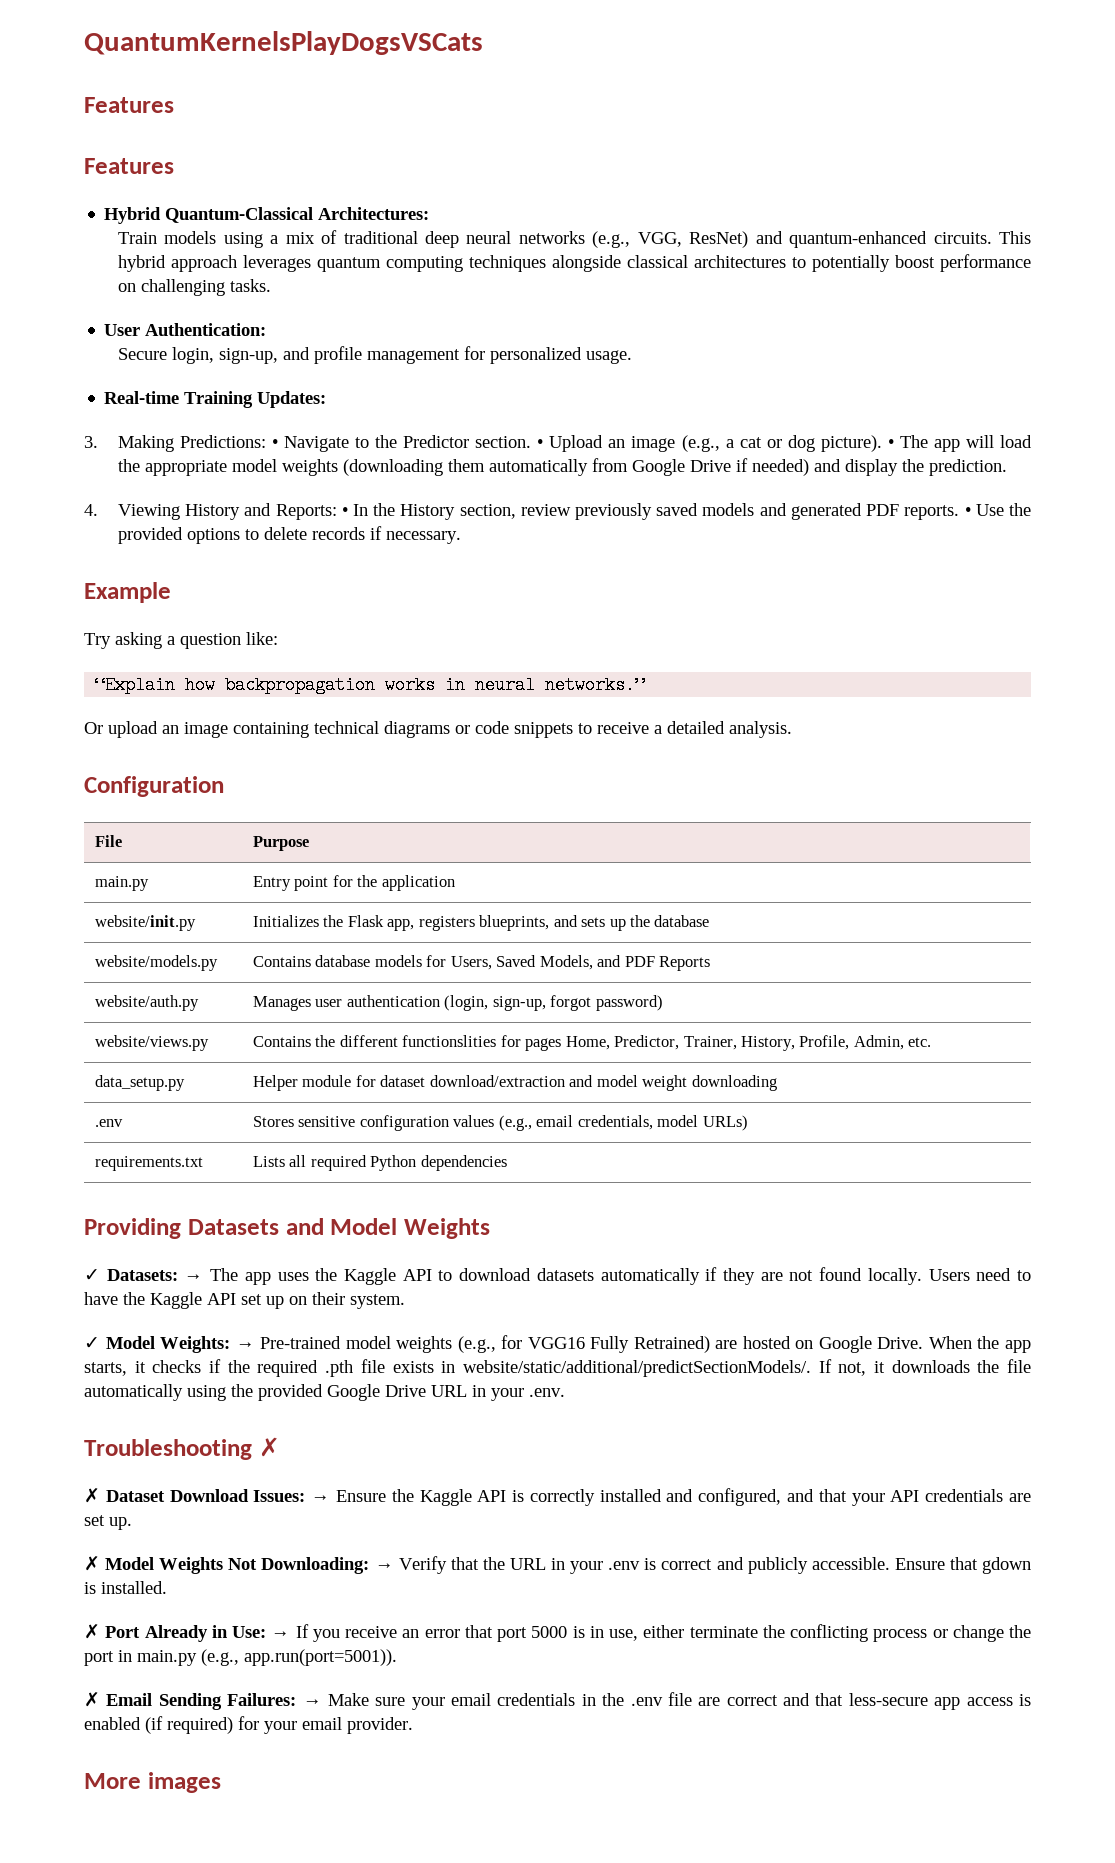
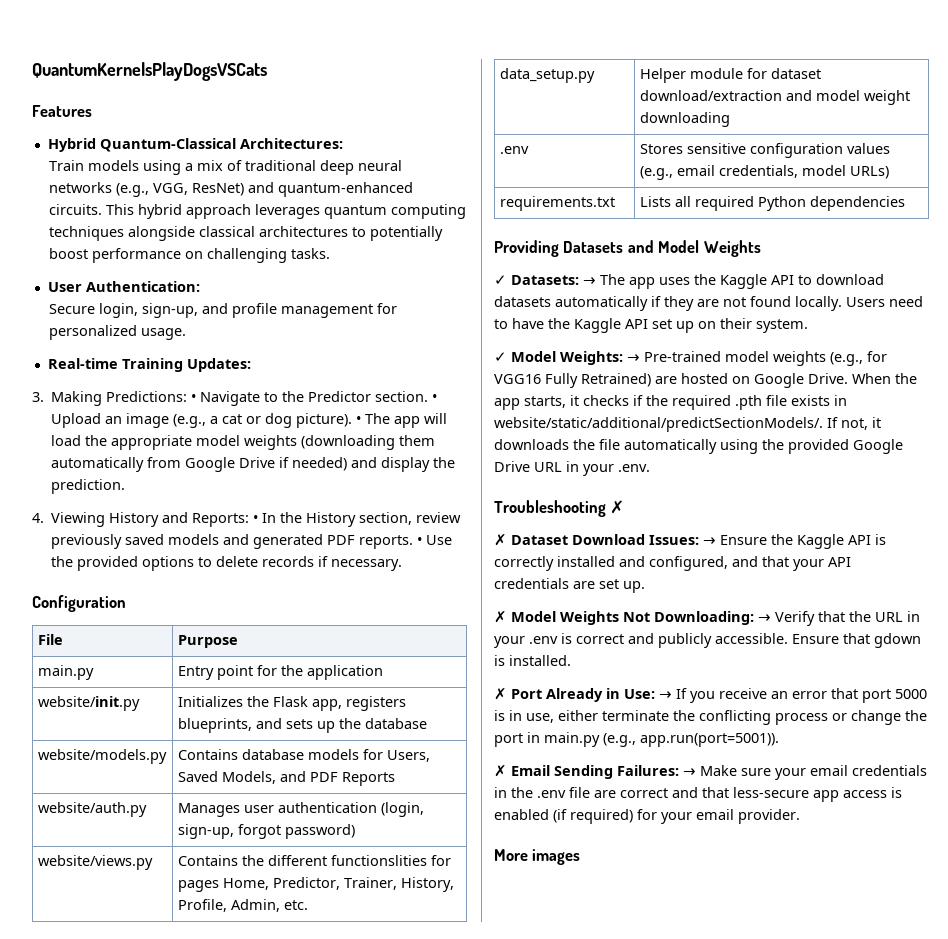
  QuantumKernelsPlayDogsVSCats
- Features
- Example
- Try asking a question like:
- “Explain how backpropagation works in neural networks.”
- Or upload an image containing technical diagrams or code snippets to receive a detailed analysis.

